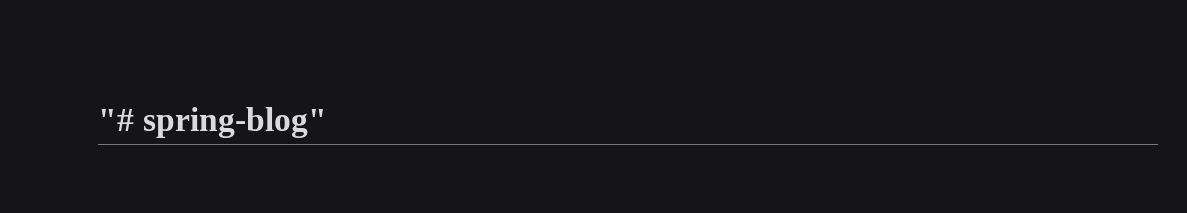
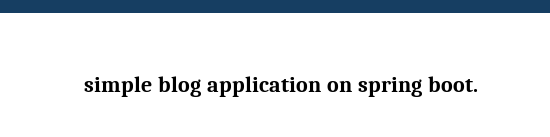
- "# spring-blog"
+ simple blog application on spring boot.

